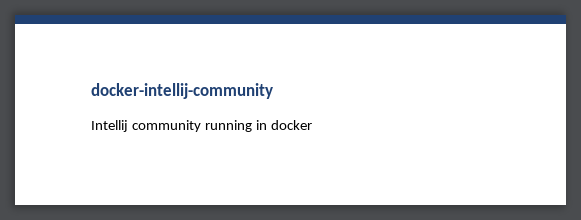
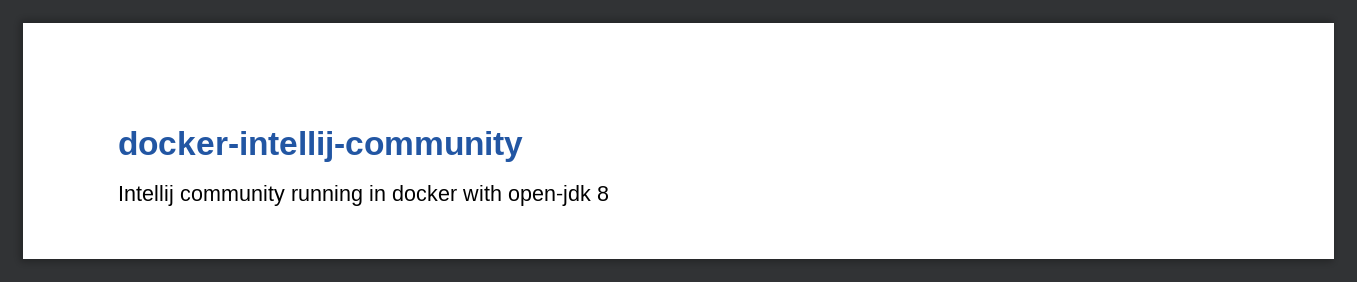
- Intellij community running in docker
+ Intellij community running in docker with open-jdk 8

